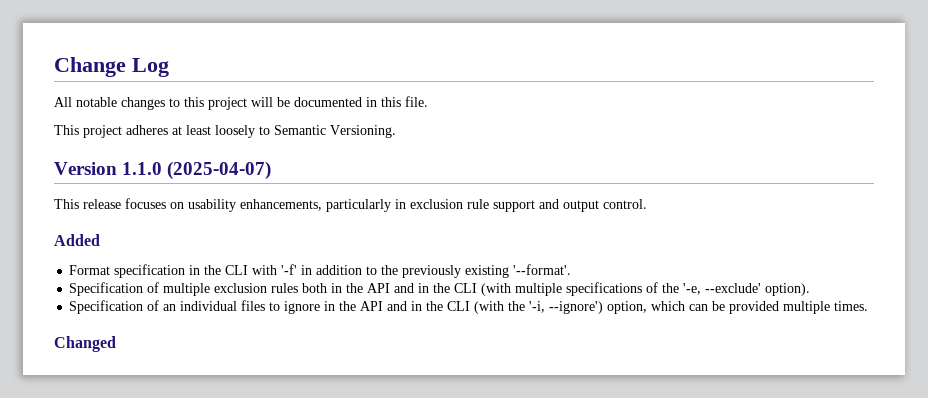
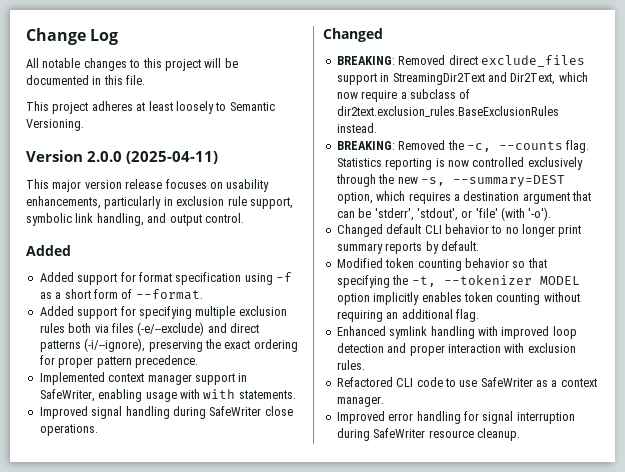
- Version 1.1.0 (2025-04-07)
- This release focuses on usability enhancements, particularly in exclusion rule support and output control.
+ Version 2.0.0 (2025-04-11)
+ This major version release focuses on usability enhancements, particularly in exclusion rule support, symbolic link handling, and output control.
- Format specification in the CLI with '-f' in addition to the previously existing '--format'.
- Specification of multiple exclusion rules both in the API and in the CLI (with multiple specifications of the '-e, --exclude' option).
- Specification of an individual files to ignore in the API and in the CLI (with the '-i, --ignore') option, which can be provided multiple times.
+ Added support for format specification using -f as a short form of --format.
+ Added support for specifying multiple exclusion rules both via files (-e/--exclude) and direct patterns (-i/--ignore), preserving the exact ordering for proper pattern precedence.
+ Implemented context manager support in SafeWriter, enabling usage with with statements.
+ Improved signal handling during SafeWriter close operations.
  Changed
+ BREAKING: Removed direct exclude_files support in StreamingDir2Text and Dir2Text, which now require a subclass of dir2text.exclusion_rules.BaseExclusionRules instead.
+ BREAKING: Removed the -c, --counts flag. Statistics reporting is now controlled exclusively through the new -s, --summary=DEST option, which requires a destination argument that can be 'stderr', 'stdout', or 'file' (with '-o').
+ Changed default CLI behavior to no longer print summary reports by default.
+ Modified token counting behavior so that specifying the -t, --tokenizer MODEL option implicitly enables token counting without requiring an additional flag.
+ Enhanced symlink handling with improved loop detection and proper interaction with exclusion rules.
+ Refactored CLI code to use SafeWriter as a context manager.
+ Improved error handling for signal interruption during SafeWriter resource cleanup.

